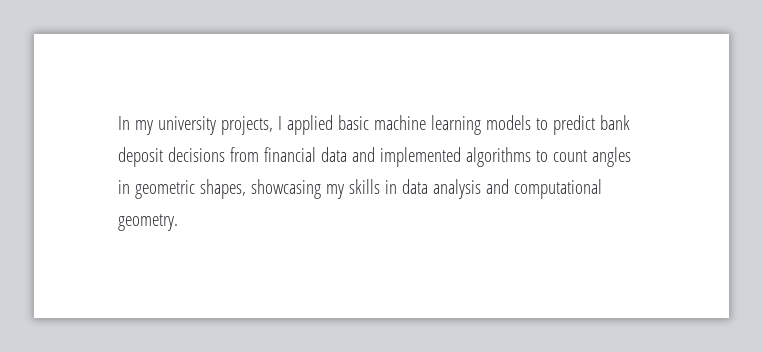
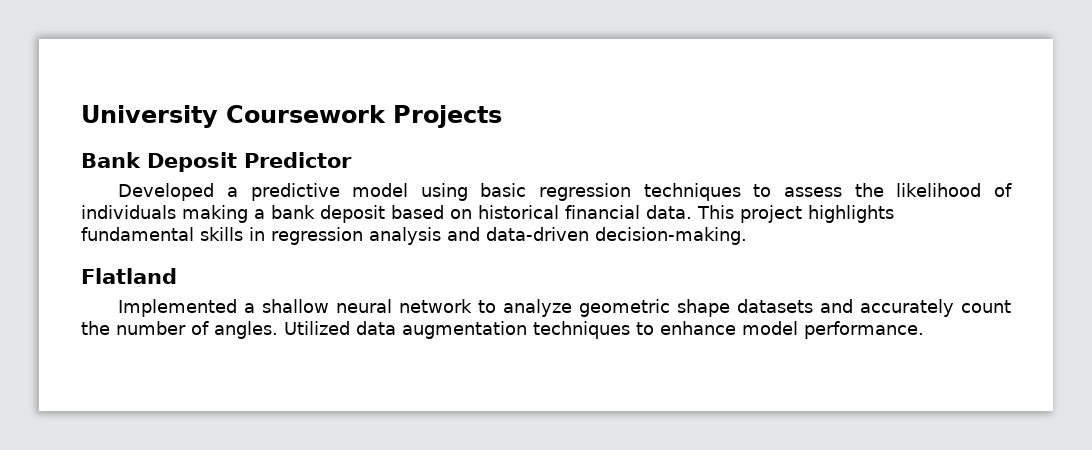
- In my university projects, I applied basic machine learning models to predict bank deposit decisions from financial data and implemented algorithms to count angles in geometric shapes, showcasing my skills in data analysis and computational geometry.
+ University Coursework Projects
+ Bank Deposit Predictor
+ Developed a predictive model using basic regression techniques to assess the likelihood of individuals making a bank deposit based on historical financial data. This project highlights fundamental skills in regression analysis and data-driven decision-making.
+ Flatland
+ Implemented a shallow neural network to analyze geometric shape datasets and accurately count the number of angles. Utilized data augmentation techniques to enhance model performance.

